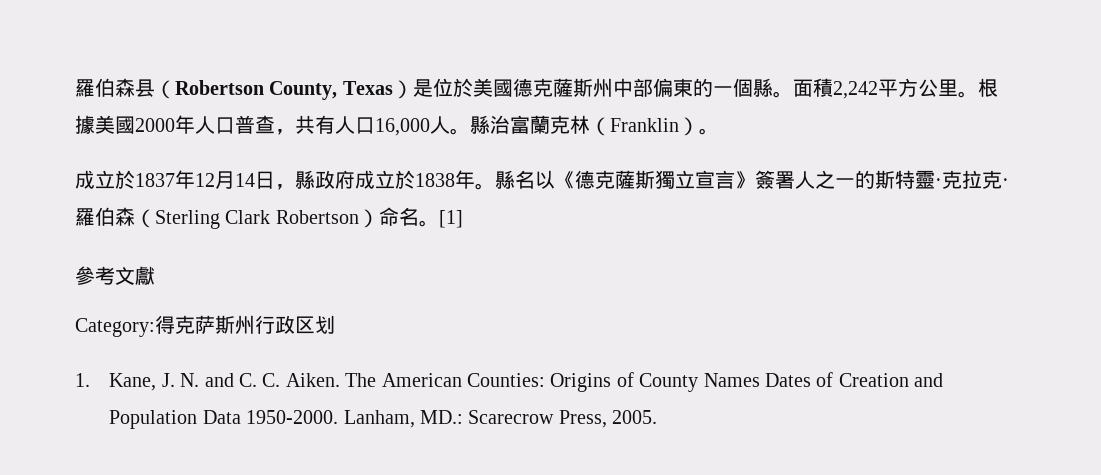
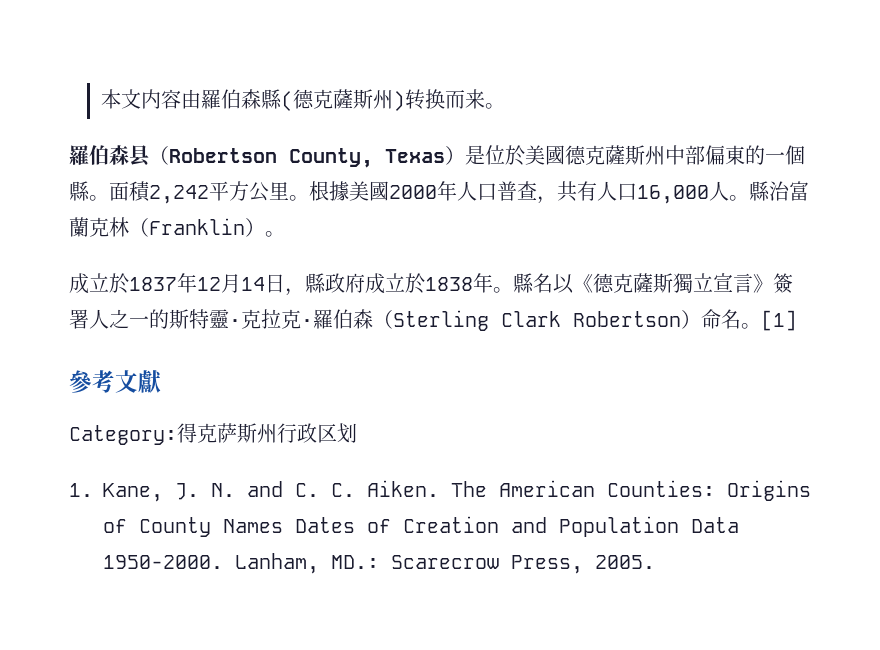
+ 本文内容由羅伯森縣(德克薩斯州)转换而来。

